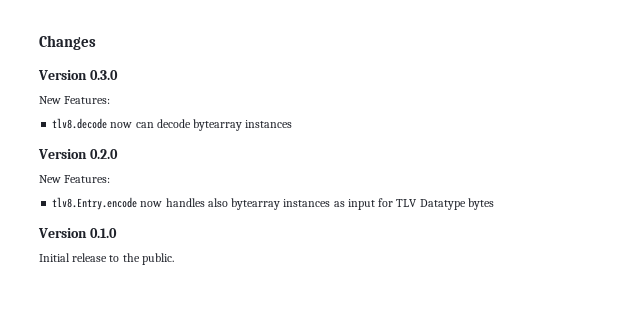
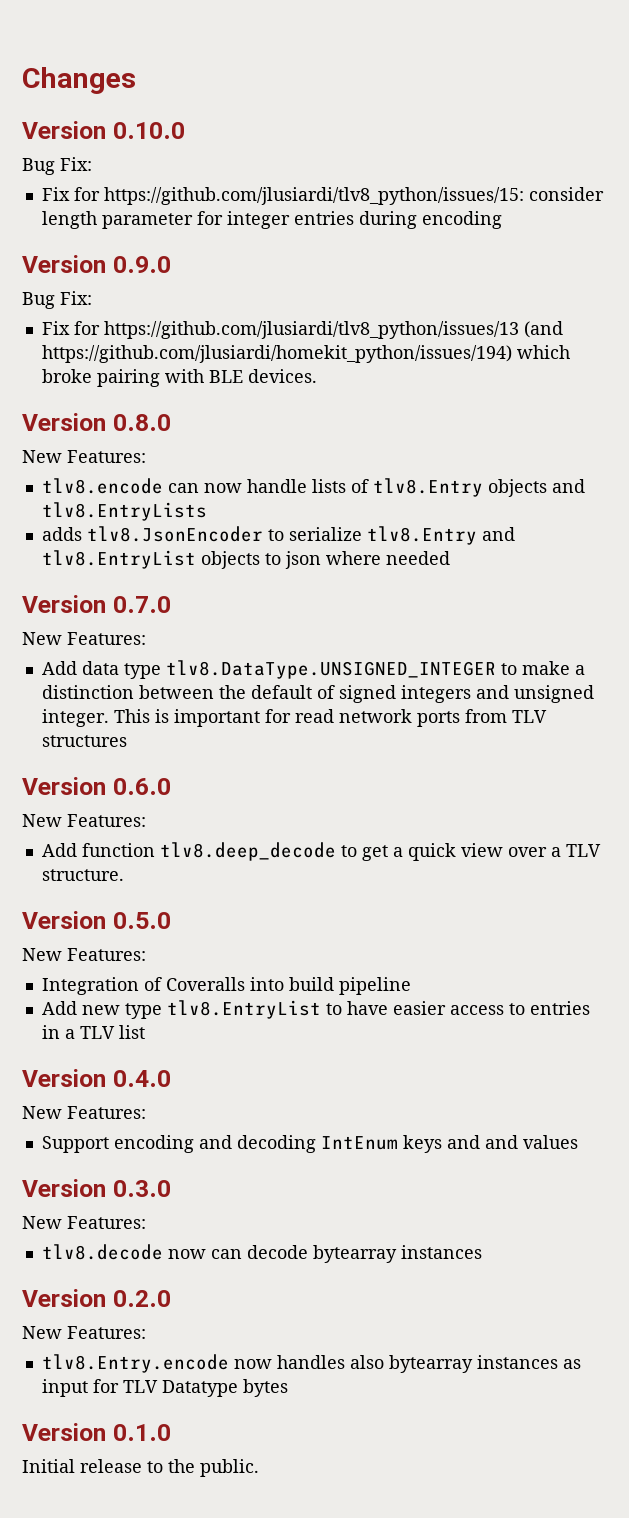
+ Version 0.10.0
+ Bug Fix:
+ Fix for https://github.com/jlusiardi/tlv8_python/issues/15: consider length parameter for integer entries during encoding
+ Version 0.9.0
+ Bug Fix:
+ Fix for https://github.com/jlusiardi/tlv8_python/issues/13 (and https://github.com/jlusiardi/homekit_python/issues/194) which broke pairing with BLE devices.
+ Version 0.8.0
+ New Features:
+ tlv8.encode can now handle lists of tlv8.Entry objects and tlv8.EntryLists
+ adds tlv8.JsonEncoder to serialize tlv8.Entry and tlv8.EntryList objects to json where needed
+ Version 0.7.0
+ New Features:
+ Add data type tlv8.DataType.UNSIGNED_INTEGER to make a distinction between the default of signed integers and unsigned integer. This is important for read network ports from TLV structures
+ Version 0.6.0
+ New Features:
+ Add function tlv8.deep_decode to get a quick view over a TLV structure.
+ Version 0.5.0
+ New Features:
+ Integration of Coveralls into build pipeline
+ Add new type tlv8.EntryList to have easier access to entries in a TLV list
+ Version 0.4.0
+ New Features:
+ Support encoding and decoding IntEnum keys and and values

